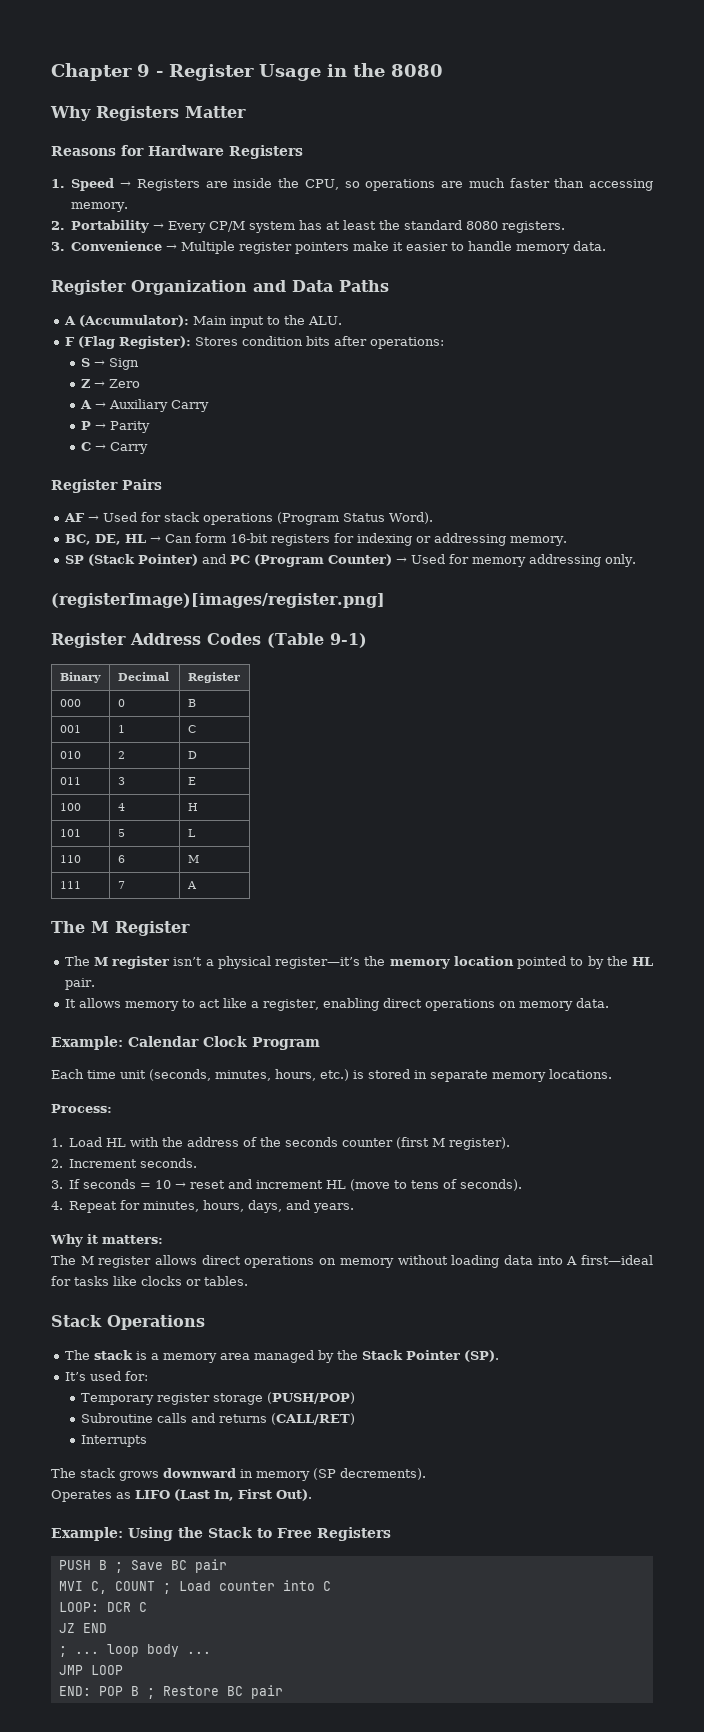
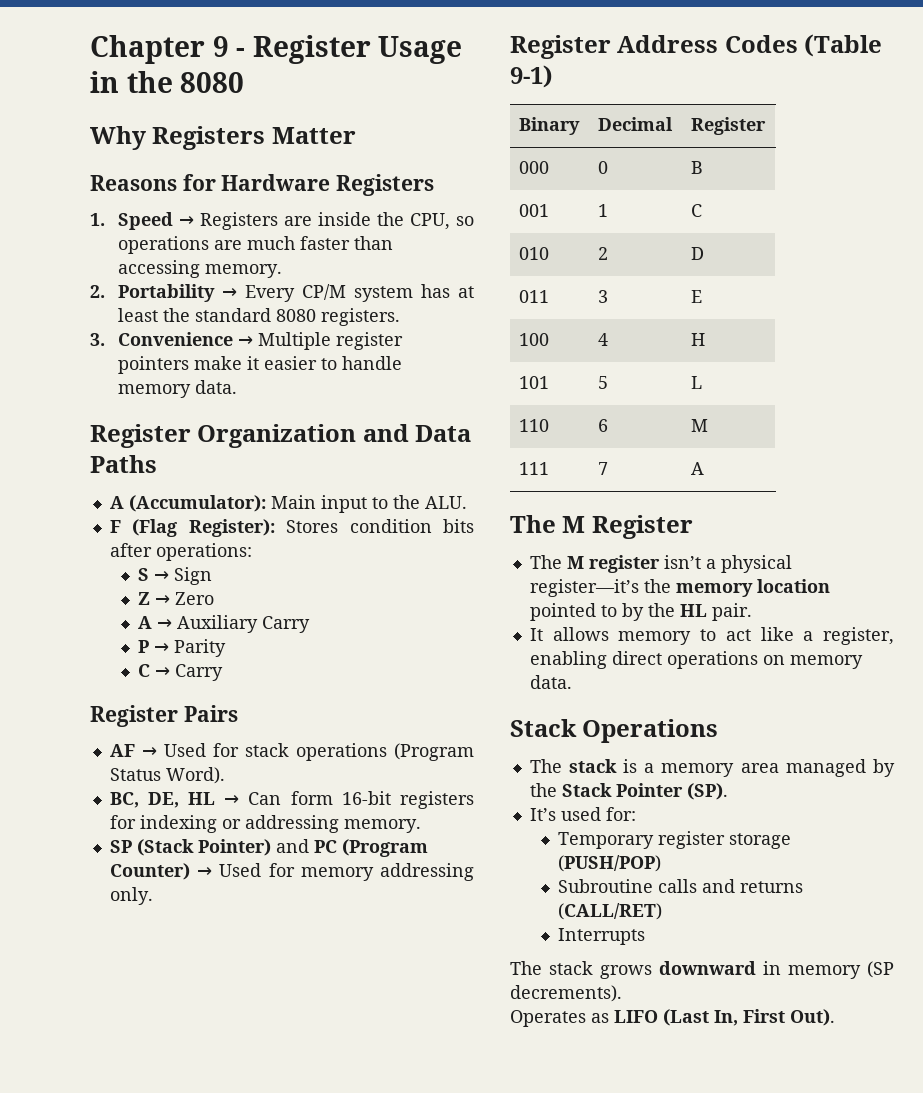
- (registerImage)[images/register.png]
- Example: Calendar Clock Program
- Each time unit (seconds, minutes, hours, etc.) is stored in separate memory locations.
- Process:
- 1. Load HL with the address of the seconds counter (first M register).
- 2. Increment seconds.
- 3. If seconds = 10 → reset and increment HL (move to tens of seconds).
- 4. Repeat for minutes, hours, days, and years.
- Why it matters:
- The M register allows direct operations on memory without loading data into A first—ideal for tasks like clocks or tables.
- Example: Using the Stack to Free Registers
- PUSH B ; Save BC pair
- MVI C, COUNT ; Load counter into C
- LOOP: DCR C
- JZ END
- ; ... loop body ...
- JMP LOOP
- END: POP B ; Restore BC pair

